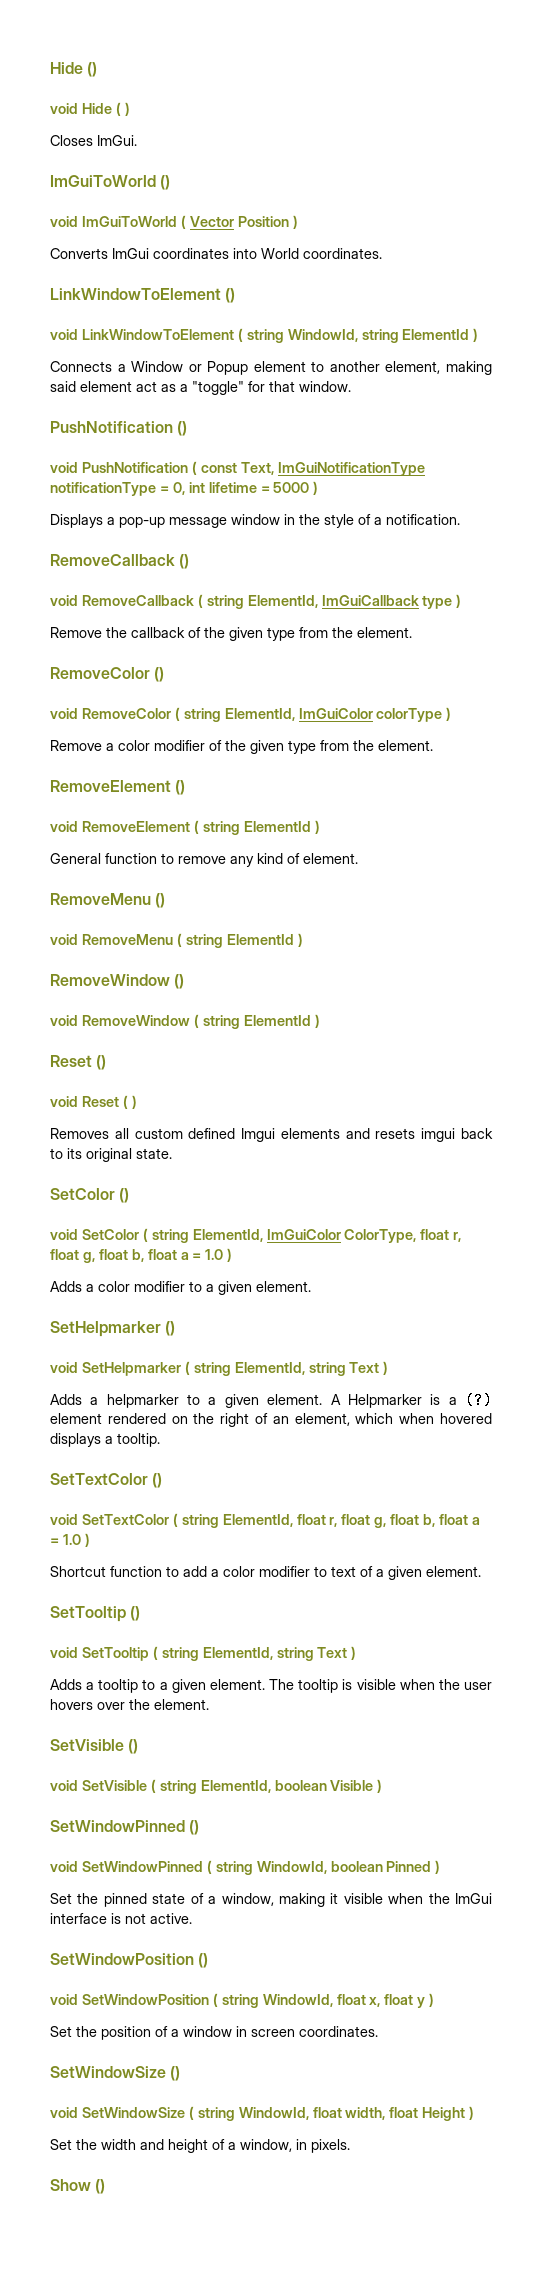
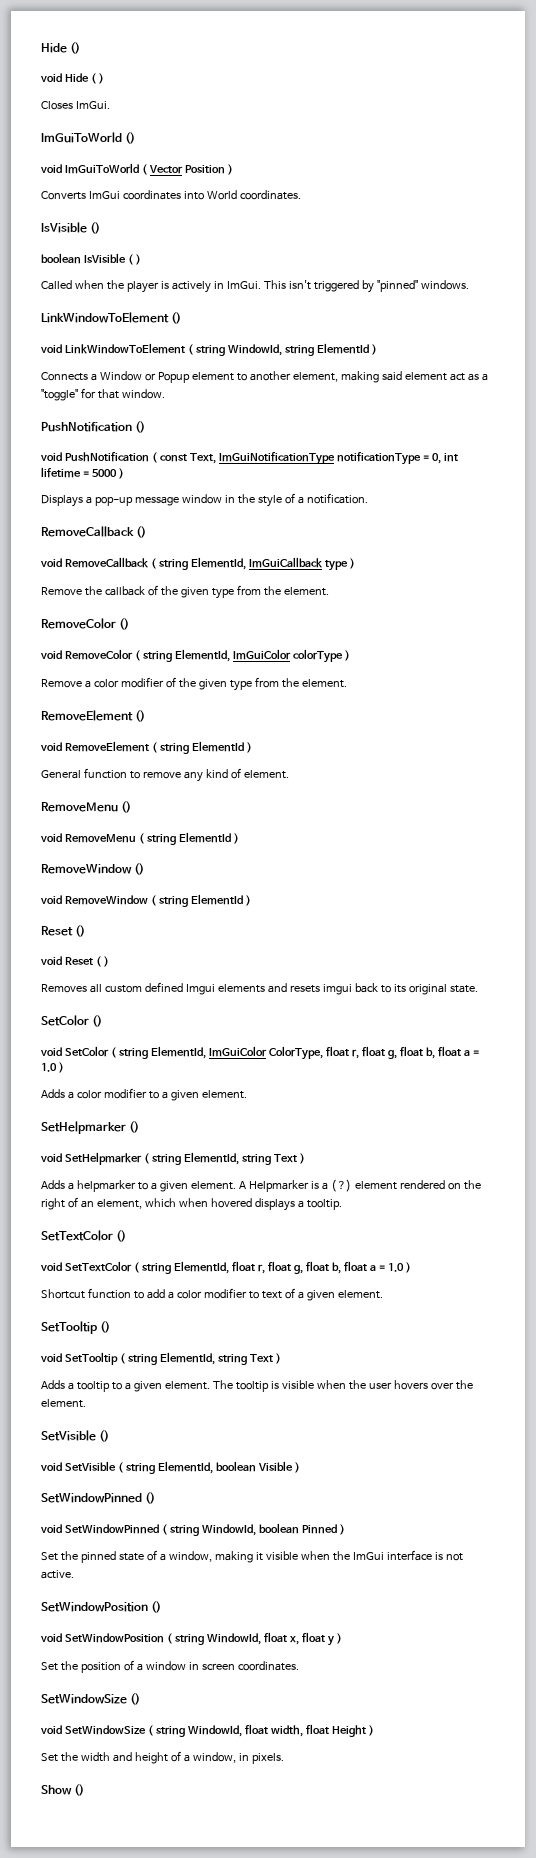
+ IsVisible ()
+ boolean IsVisible ( )
+ Called when the player is actively in ImGui. This isn't triggered by "pinned" windows.

